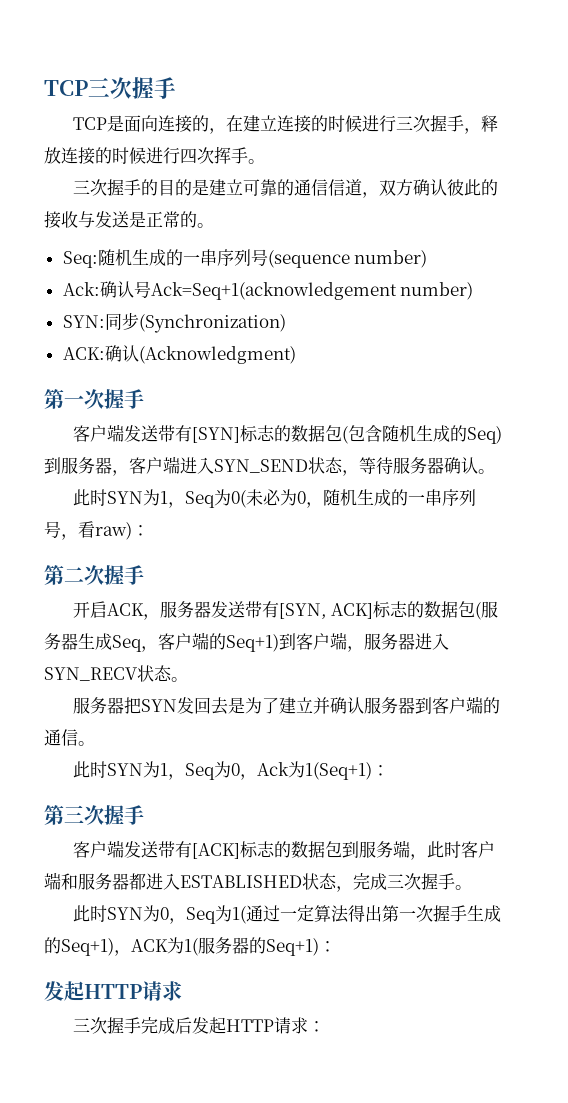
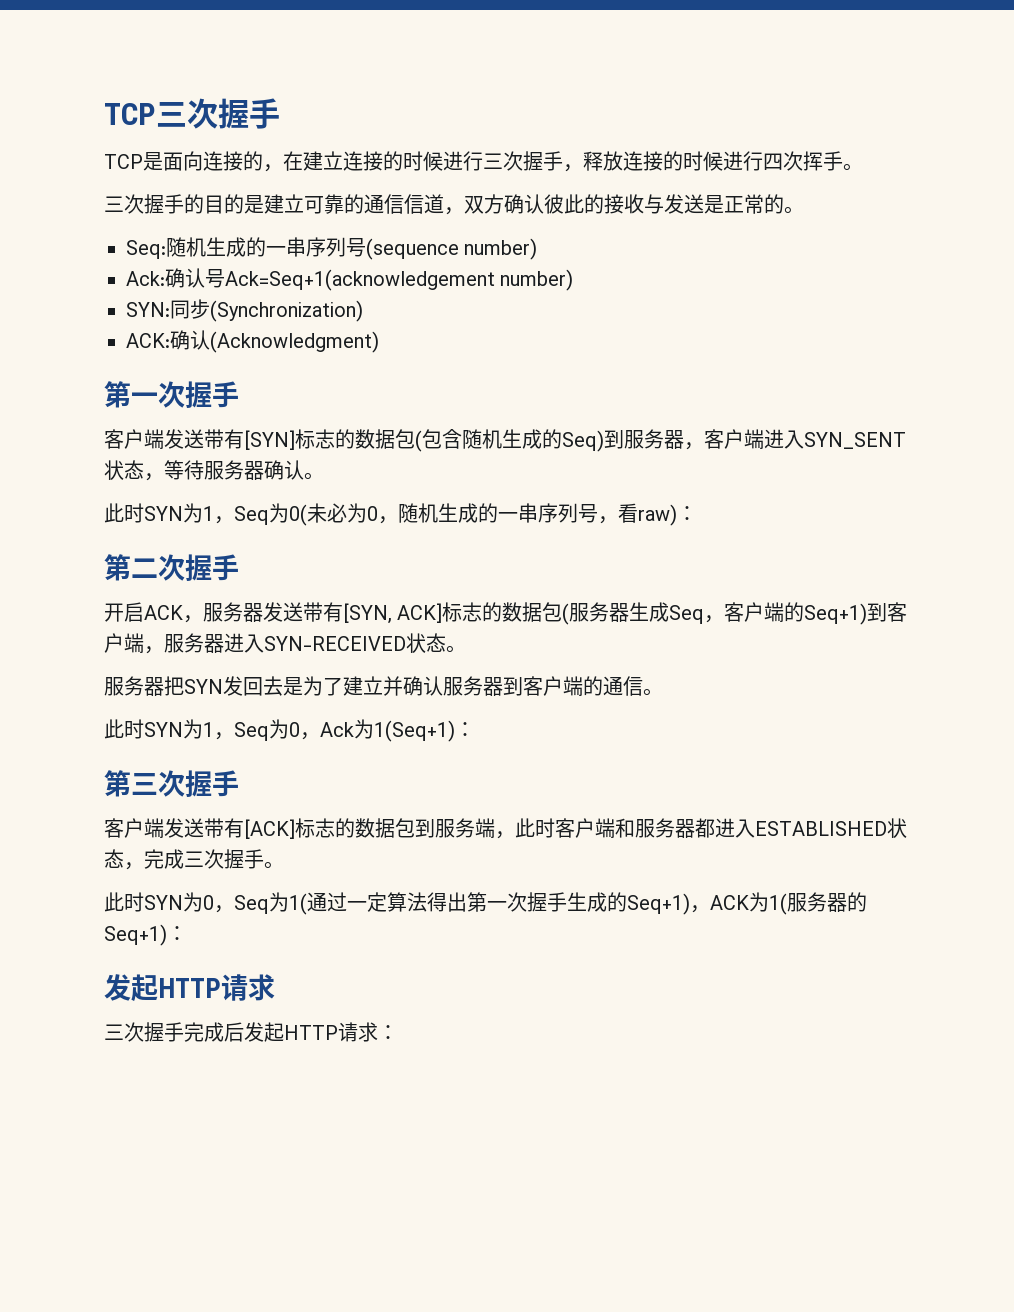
- 客户端发送带有[SYN]标志的数据包(包含随机生成的Seq)到服务器，客户端进入SYN_SEND状态，等待服务器确认。
+ 客户端发送带有[SYN]标志的数据包(包含随机生成的Seq)到服务器，客户端进入SYN_SENT状态，等待服务器确认。
- 开启ACK，服务器发送带有[SYN, ACK]标志的数据包(服务器生成Seq，客户端的Seq+1)到客户端，服务器进入SYN_RECV状态。
+ 开启ACK，服务器发送带有[SYN, ACK]标志的数据包(服务器生成Seq，客户端的Seq+1)到客户端，服务器进入SYN-RECEIVED状态。

